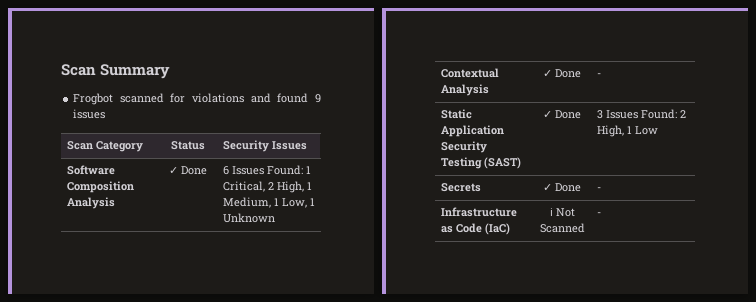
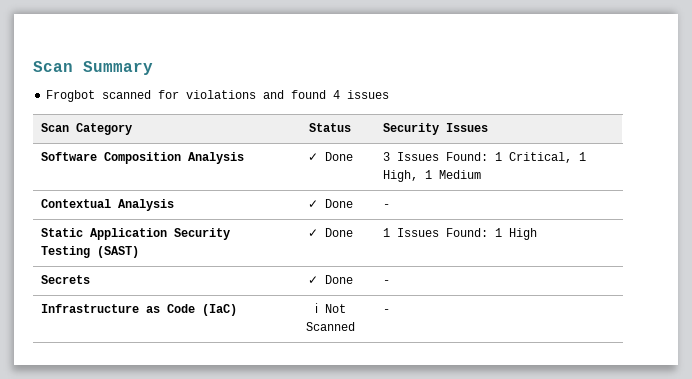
- Frogbot scanned for violations and found 9 issues
+ Frogbot scanned for violations and found 4 issues
- Software Composition Analysis | ✓ Done | 6 Issues Found: 1 Critical, 2 High, 1 Medium, 1 Low, 1 Unknown
+ Software Composition Analysis | ✓ Done | 3 Issues Found: 1 Critical, 1 High, 1 Medium
- Static Application Security Testing (SAST) | ✓ Done | 3 Issues Found: 2 High, 1 Low
+ Static Application Security Testing (SAST) | ✓ Done | 1 Issues Found: 1 High

